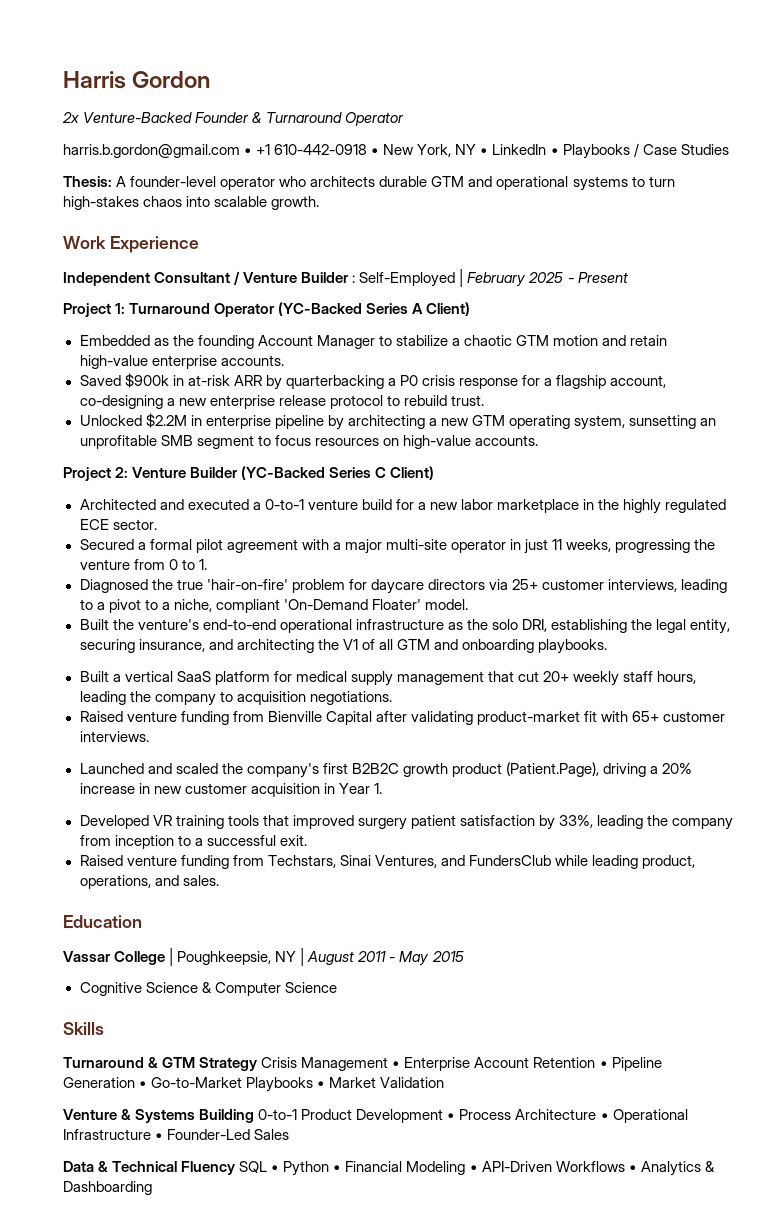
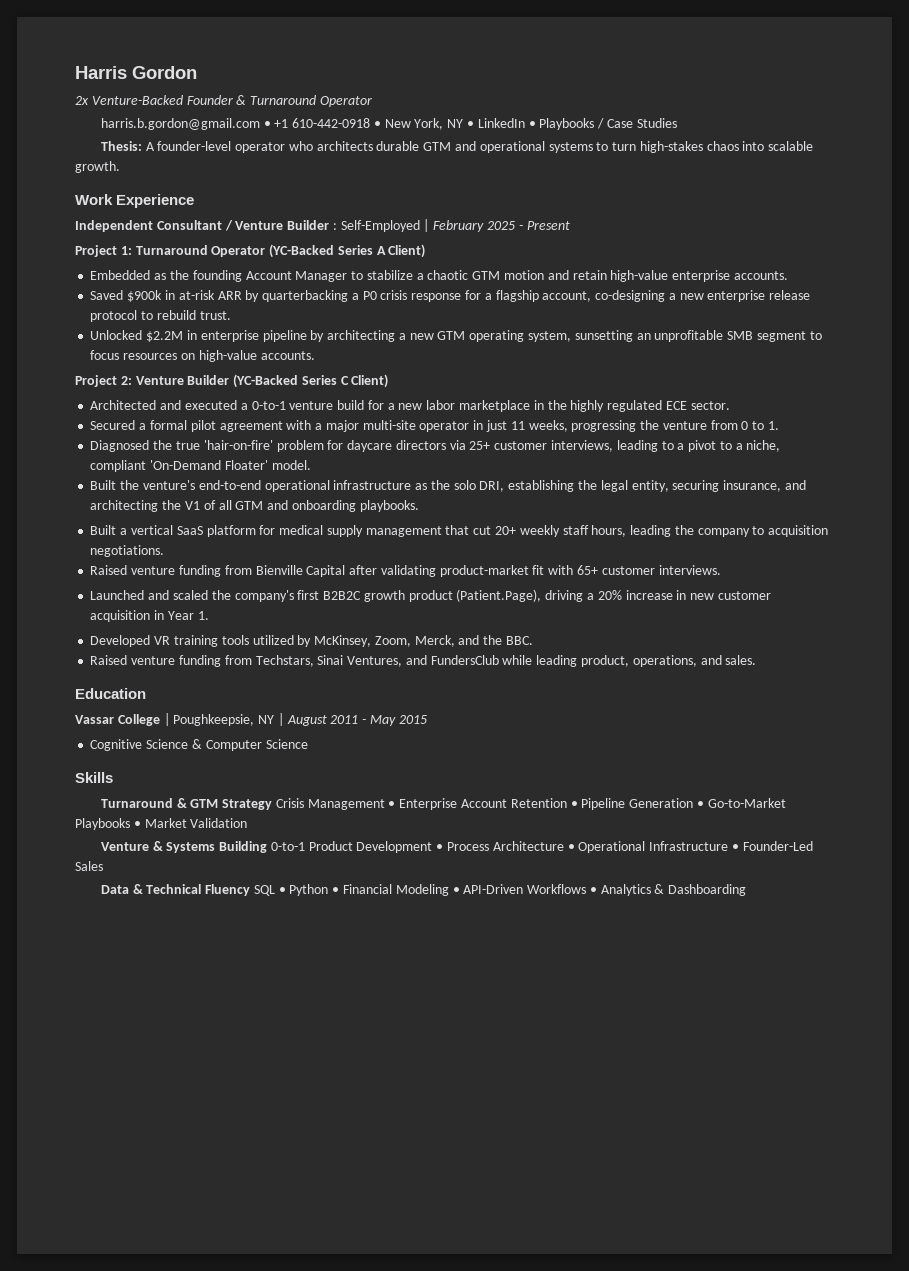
- Developed VR training tools that improved surgery patient satisfaction by 33%, leading the company from inception to a successful exit.
+ Developed VR training tools utilized by McKinsey, Zoom, Merck, and the BBC.

